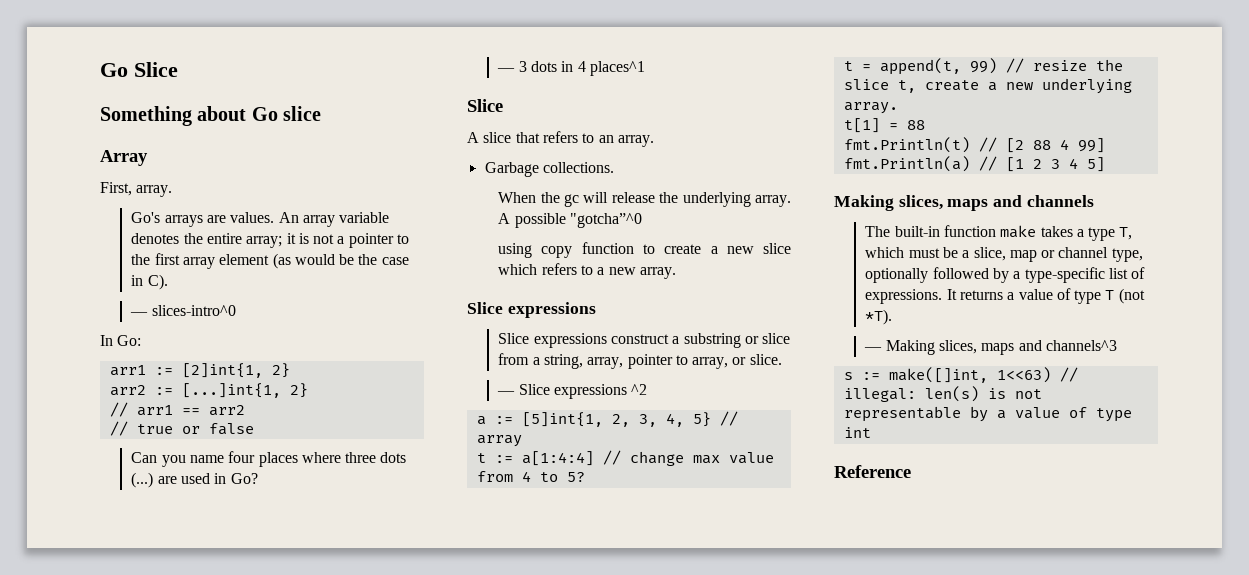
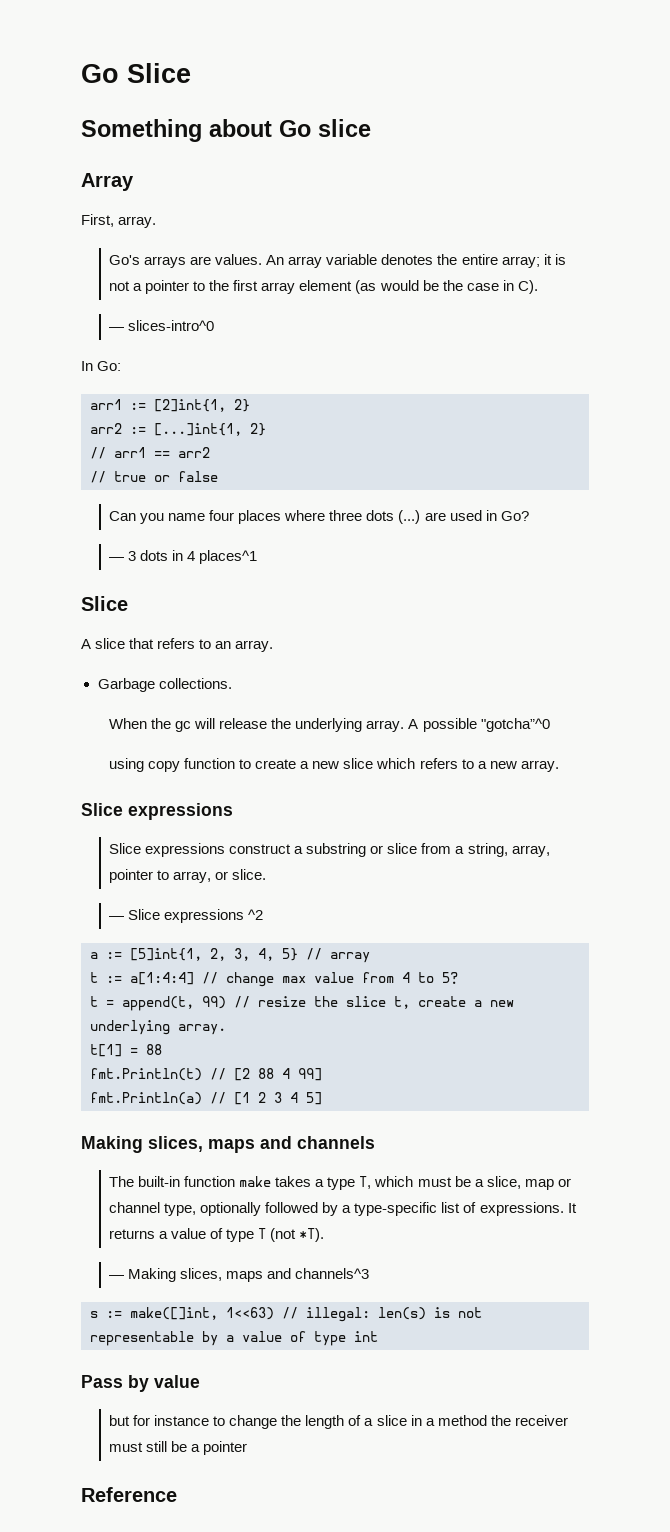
+ Pass by value
+ but for instance to change the length of a slice in a method the receiver must still be a pointer

